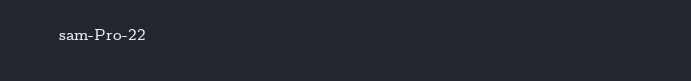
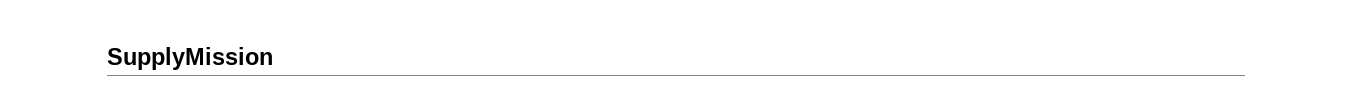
- sam-Pro-22
+ SupplyMission

